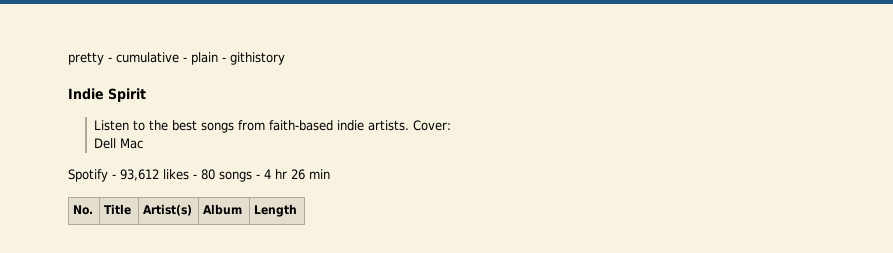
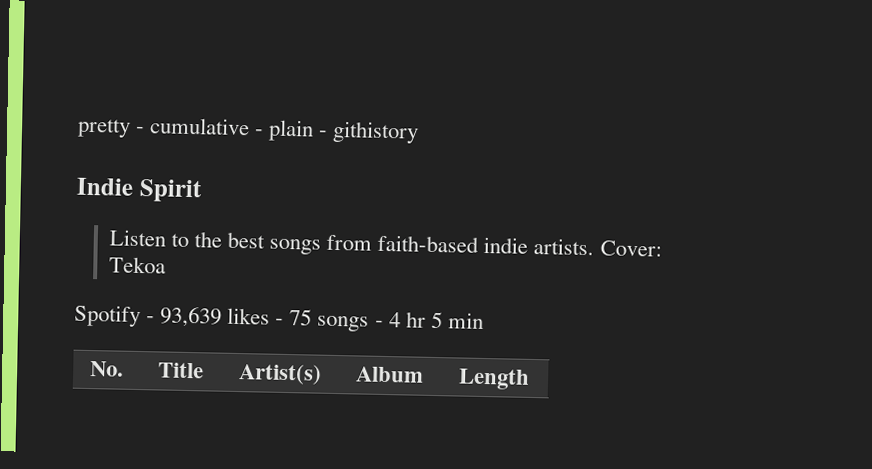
- Dell Mac
+ Tekoa
- Spotify - 93,612 likes - 80 songs - 4 hr 26 min
+ Spotify - 93,639 likes - 75 songs - 4 hr 5 min

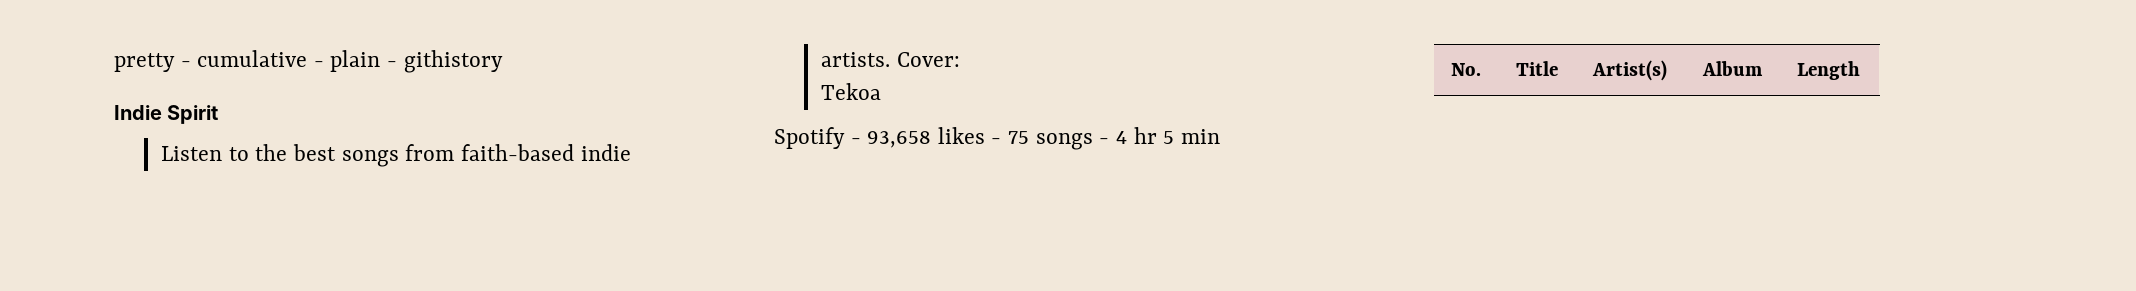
- Spotify - 93,639 likes - 75 songs - 4 hr 5 min
+ Spotify - 93,658 likes - 75 songs - 4 hr 5 min

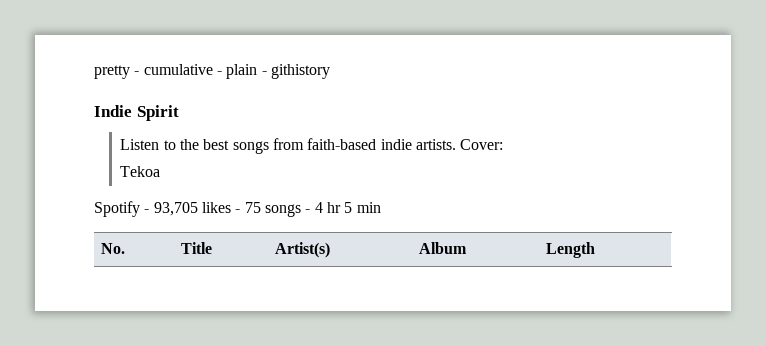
- Spotify - 93,658 likes - 75 songs - 4 hr 5 min
+ Spotify - 93,705 likes - 75 songs - 4 hr 5 min

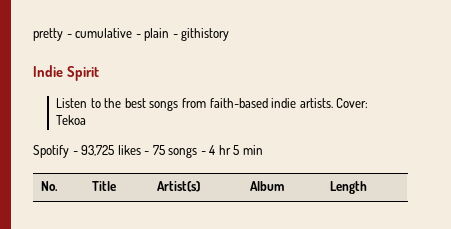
- Spotify - 93,705 likes - 75 songs - 4 hr 5 min
+ Spotify - 93,725 likes - 75 songs - 4 hr 5 min

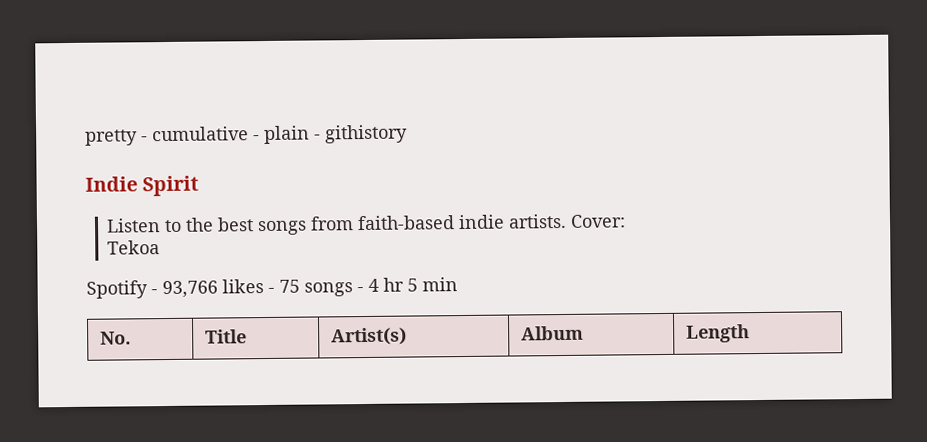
- Spotify - 93,725 likes - 75 songs - 4 hr 5 min
+ Spotify - 93,766 likes - 75 songs - 4 hr 5 min

